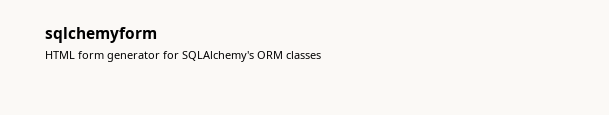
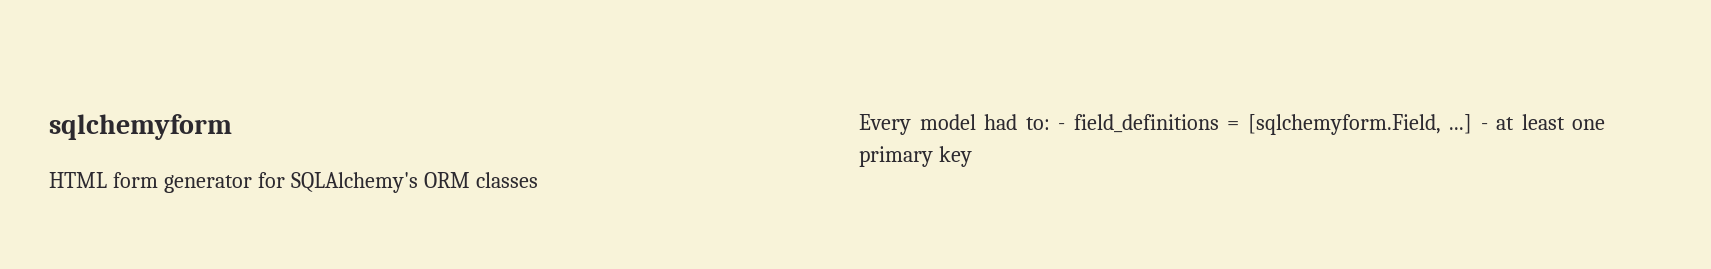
+ Every model had to: - field_definitions = [sqlchemyform.Field, ...] - at least one primary key

